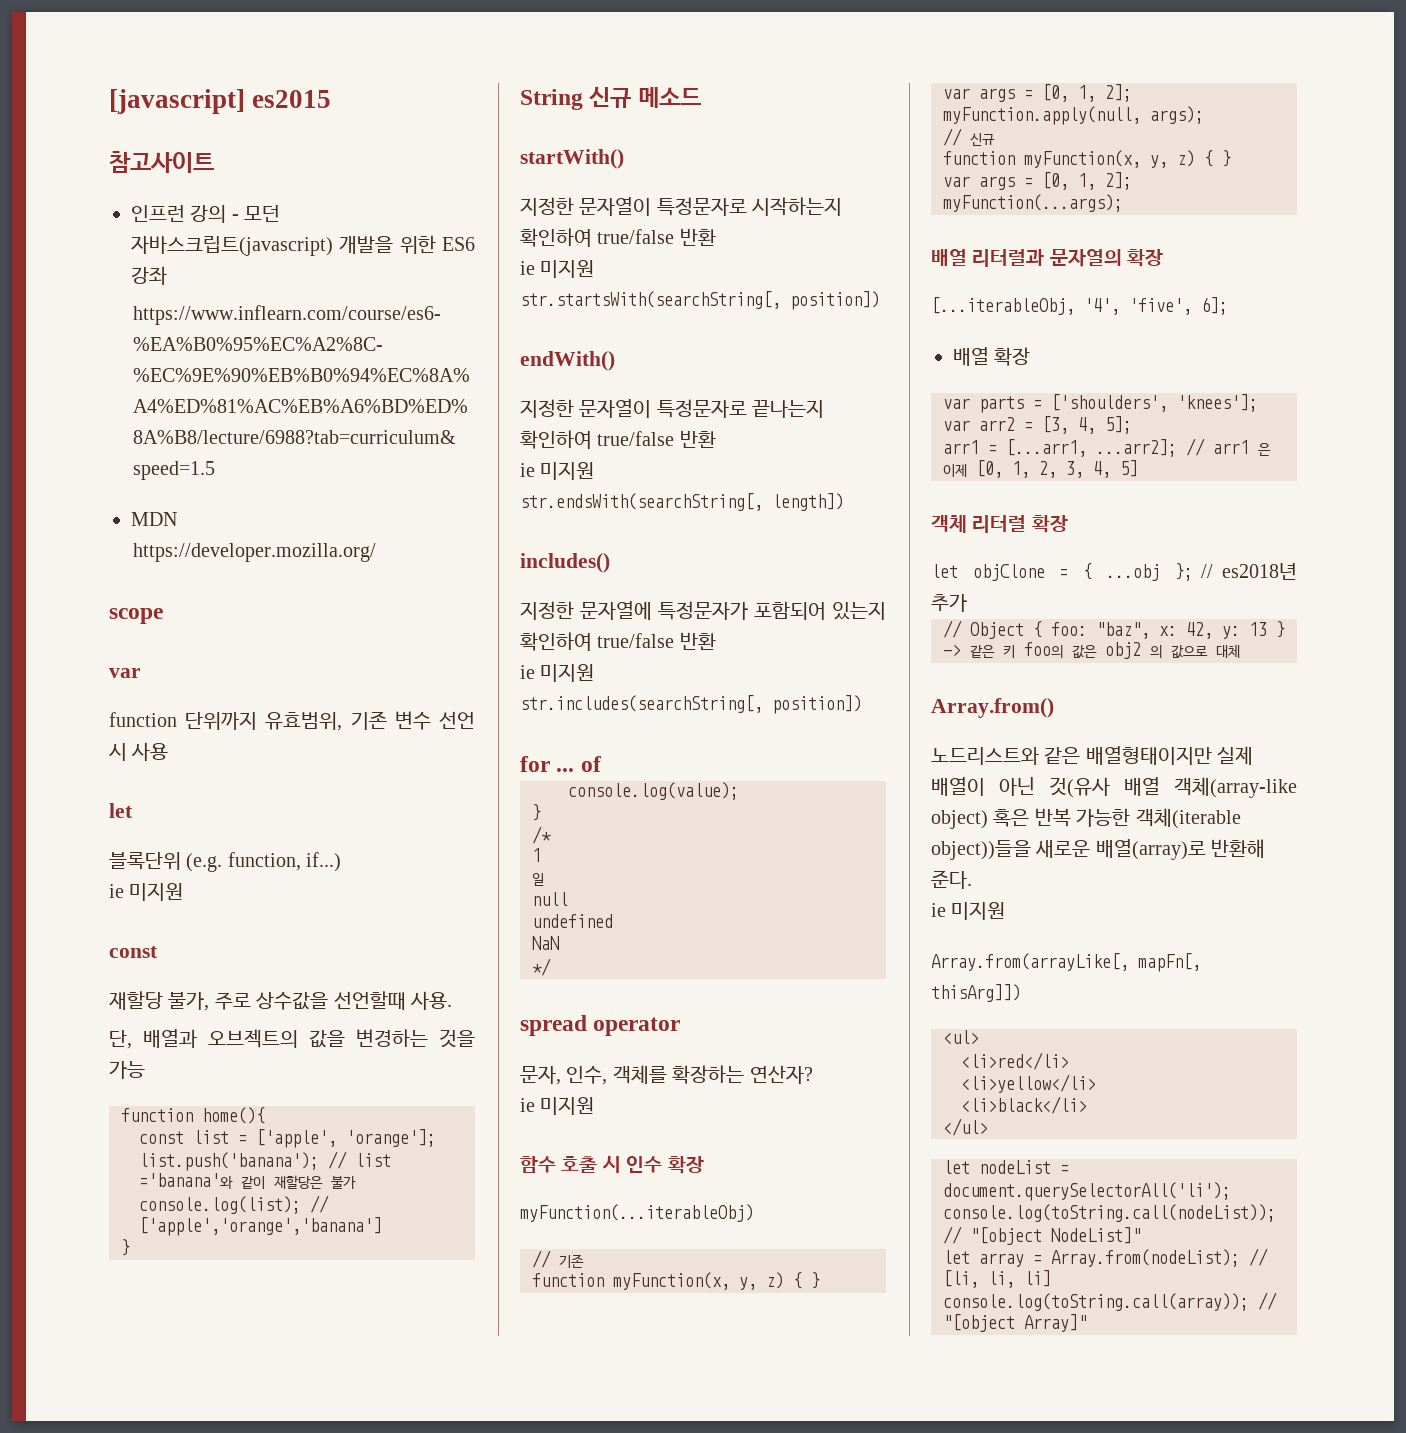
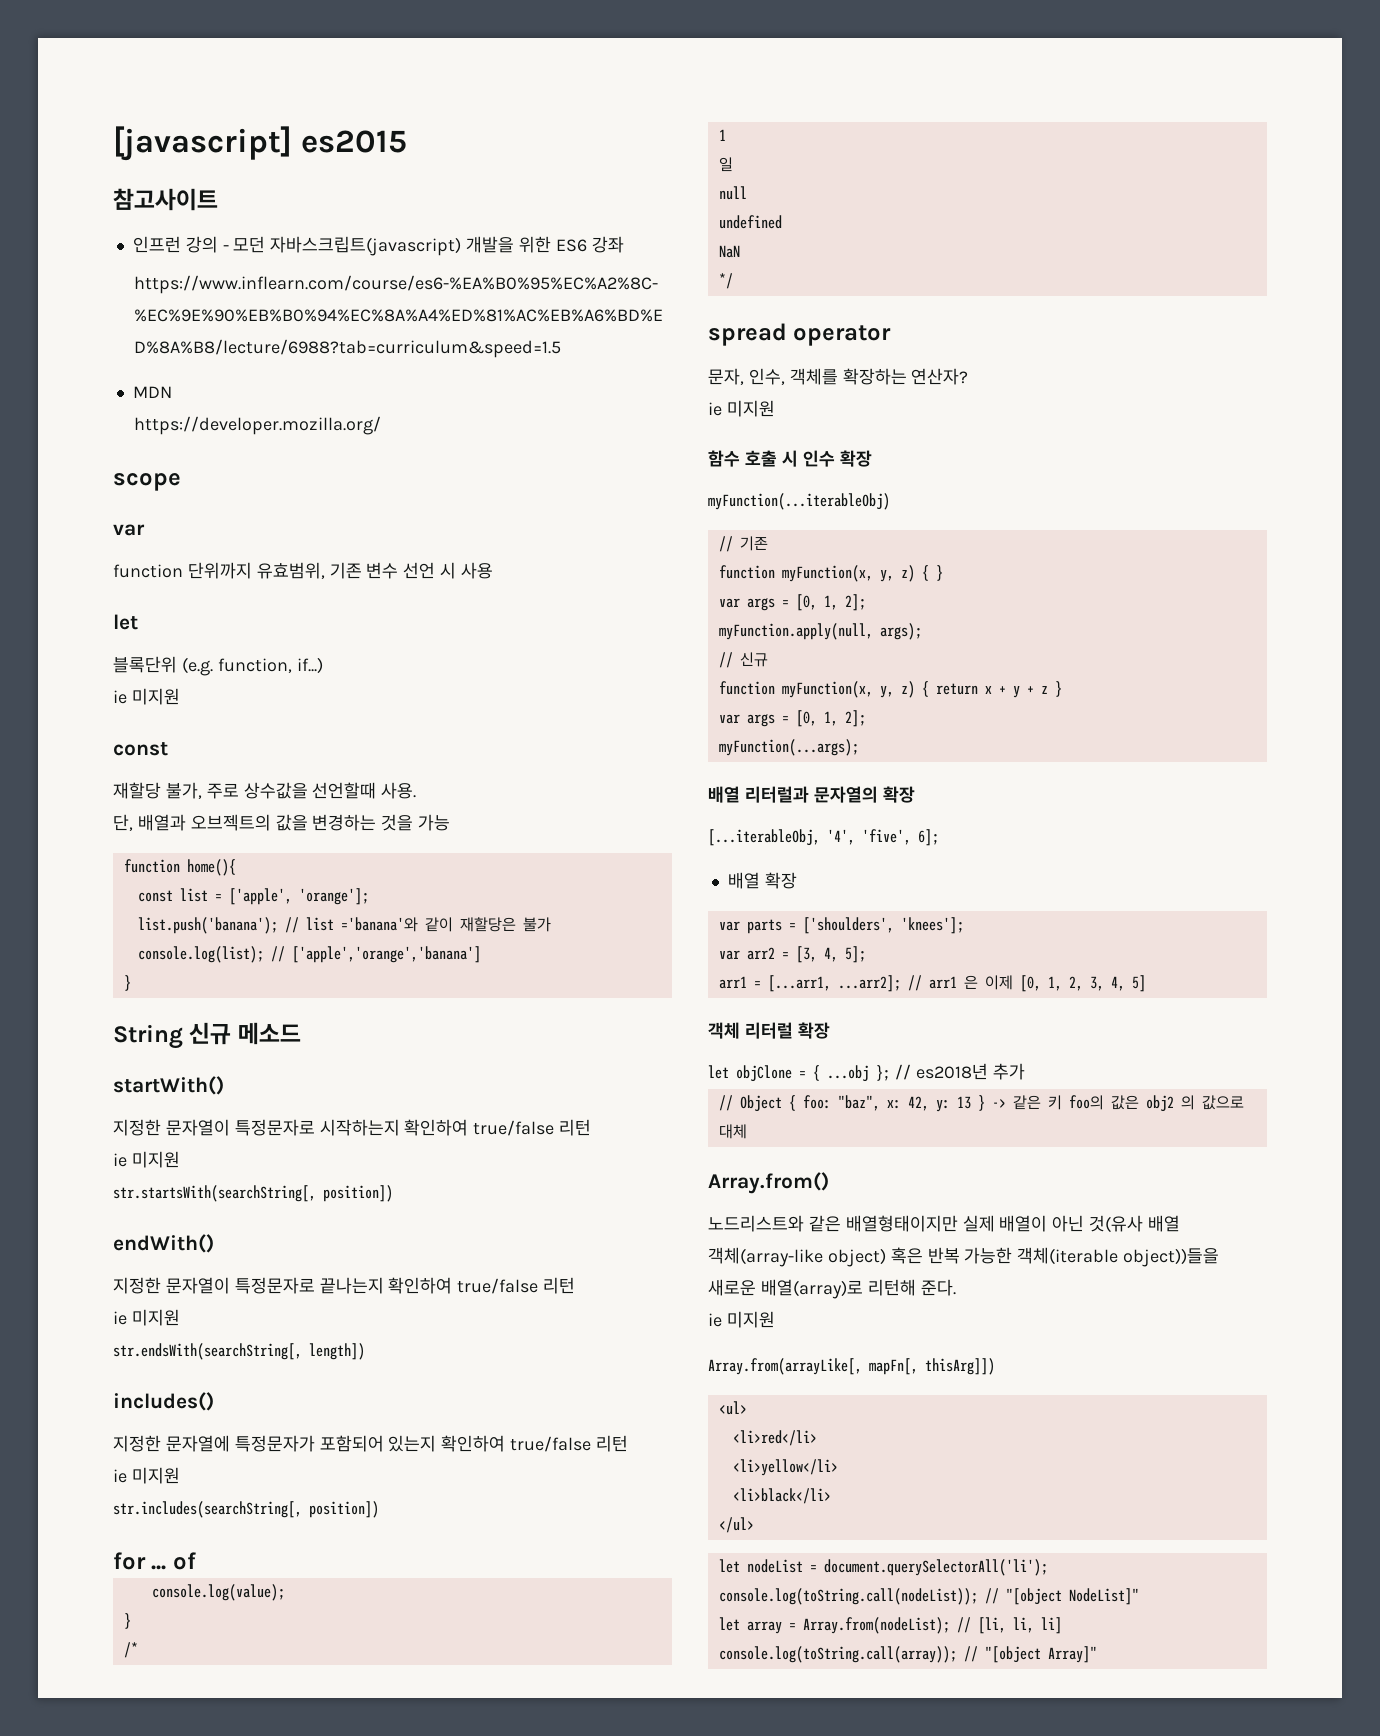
- 지정한 문자열이 특정문자로 시작하는지 확인하여 true/false 반환
+ 지정한 문자열이 특정문자로 시작하는지 확인하여 true/false 리턴
- 지정한 문자열이 특정문자로 끝나는지 확인하여 true/false 반환
+ 지정한 문자열이 특정문자로 끝나는지 확인하여 true/false 리턴
- 지정한 문자열에 특정문자가 포함되어 있는지 확인하여 true/false 반환
+ 지정한 문자열에 특정문자가 포함되어 있는지 확인하여 true/false 리턴
  // 신규
- function myFunction(x, y, z) { }
+ function myFunction(x, y, z) { return x + y + z }
- 노드리스트와 같은 배열형태이지만 실제 배열이 아닌 것(유사 배열 객체(array-like object) 혹은 반복 가능한 객체(iterable object))들을 새로운 배열(array)로 반환해 준다.
+ 노드리스트와 같은 배열형태이지만 실제 배열이 아닌 것(유사 배열 객체(array-like object) 혹은 반복 가능한 객체(iterable object))들을 새로운 배열(array)로 리턴해 준다.

